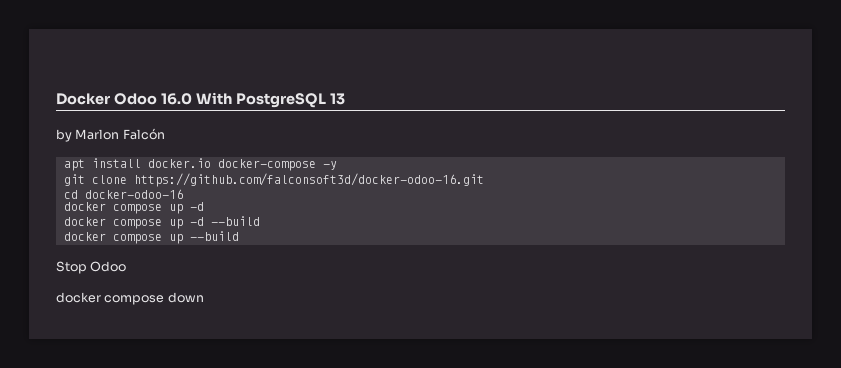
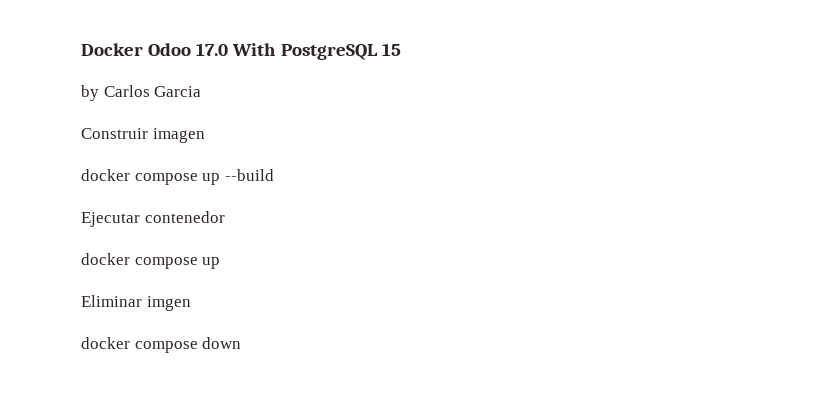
- Docker Odoo 16.0 With PostgreSQL 13
+ Docker Odoo 17.0 With PostgreSQL 15
- by Marlon Falcón
- apt install docker.io docker-compose -y
- git clone https://github.com/falconsoft3d/docker-odoo-16.git
- cd docker-odoo-16
- docker compose up -d
- docker compose up -d --build
+ by Carlos Garcia
+ Construir imagen
  docker compose up --build
- Stop Odoo
+ Ejecutar contenedor
+ docker compose up
+ Eliminar imgen

